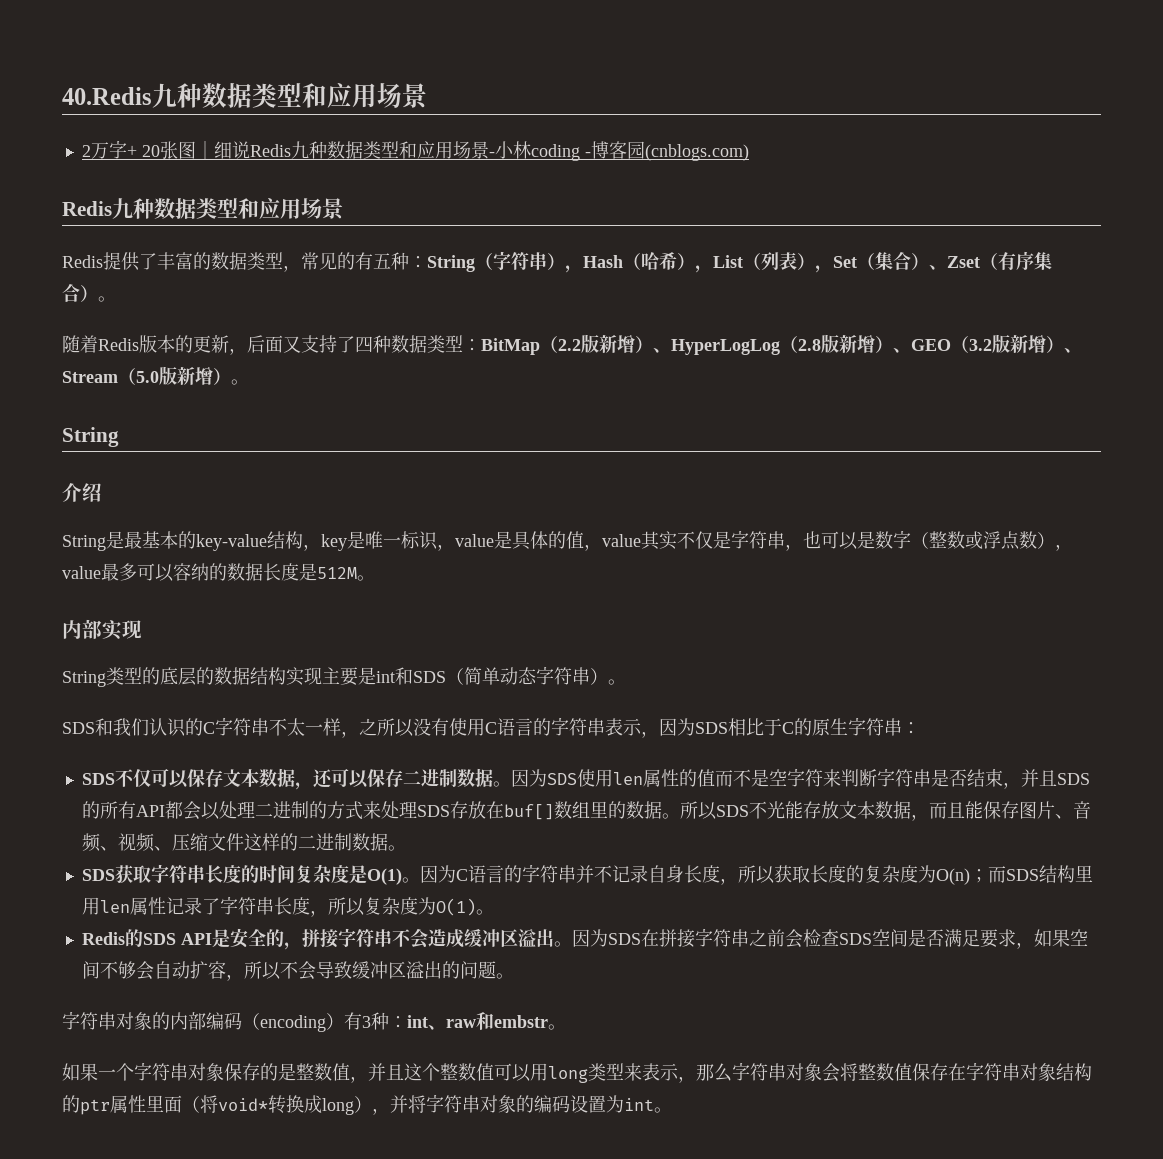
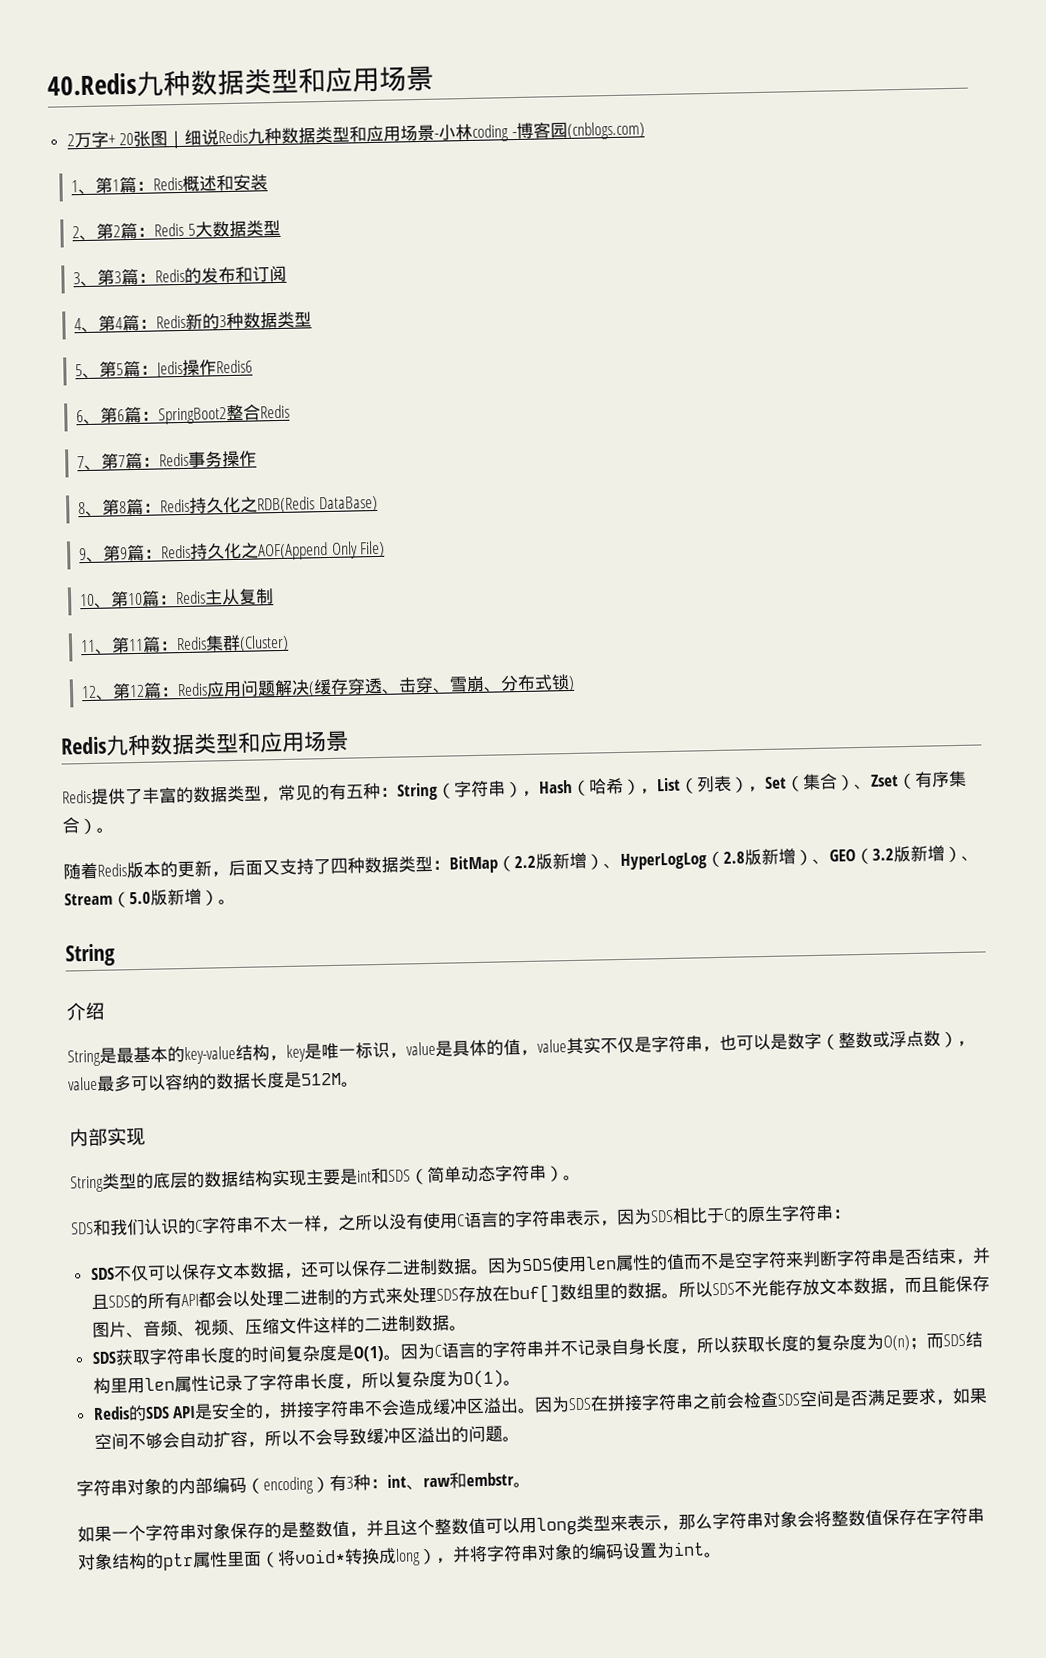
+ 1、第1篇：Redis概述和安装
+ 2、第2篇：Redis 5大数据类型
+ 3、第3篇：Redis的发布和订阅
+ 4、第4篇：Redis新的3种数据类型
+ 5、第5篇：Jedis操作Redis6
+ 6、第6篇：SpringBoot2整合Redis
+ 7、第7篇：Redis事务操作
+ 8、第8篇：Redis持久化之RDB(Redis DataBase)
+ 9、第9篇：Redis持久化之AOF(Append Only File)
+ 10、第10篇：Redis主从复制
+ 11、第11篇：Redis集群(Cluster)
+ 12、第12篇：Redis应用问题解决(缓存穿透、击穿、雪崩、分布式锁)

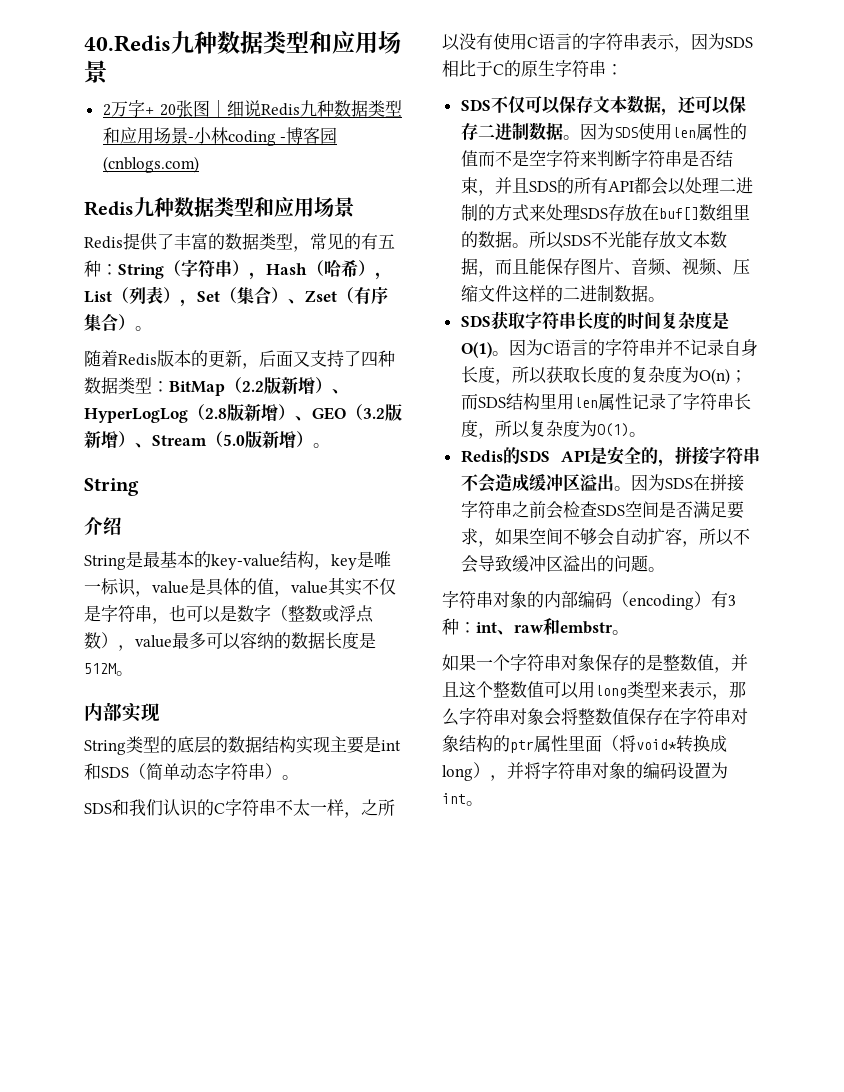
- 1、第1篇：Redis概述和安装
- 2、第2篇：Redis 5大数据类型
- 3、第3篇：Redis的发布和订阅
- 4、第4篇：Redis新的3种数据类型
- 5、第5篇：Jedis操作Redis6
- 6、第6篇：SpringBoot2整合Redis
- 7、第7篇：Redis事务操作
- 8、第8篇：Redis持久化之RDB(Redis DataBase)
- 9、第9篇：Redis持久化之AOF(Append Only File)
- 10、第10篇：Redis主从复制
- 11、第11篇：Redis集群(Cluster)
- 12、第12篇：Redis应用问题解决(缓存穿透、击穿、雪崩、分布式锁)

